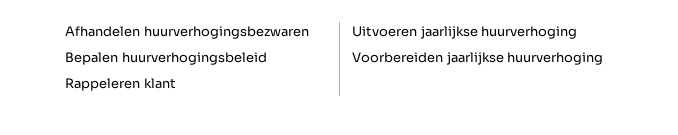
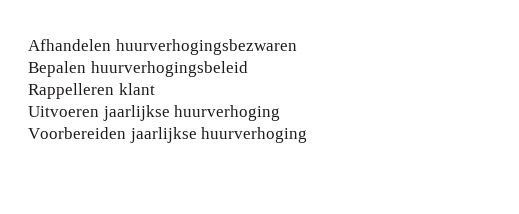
- Rappeleren klant
+ Rappelleren klant

